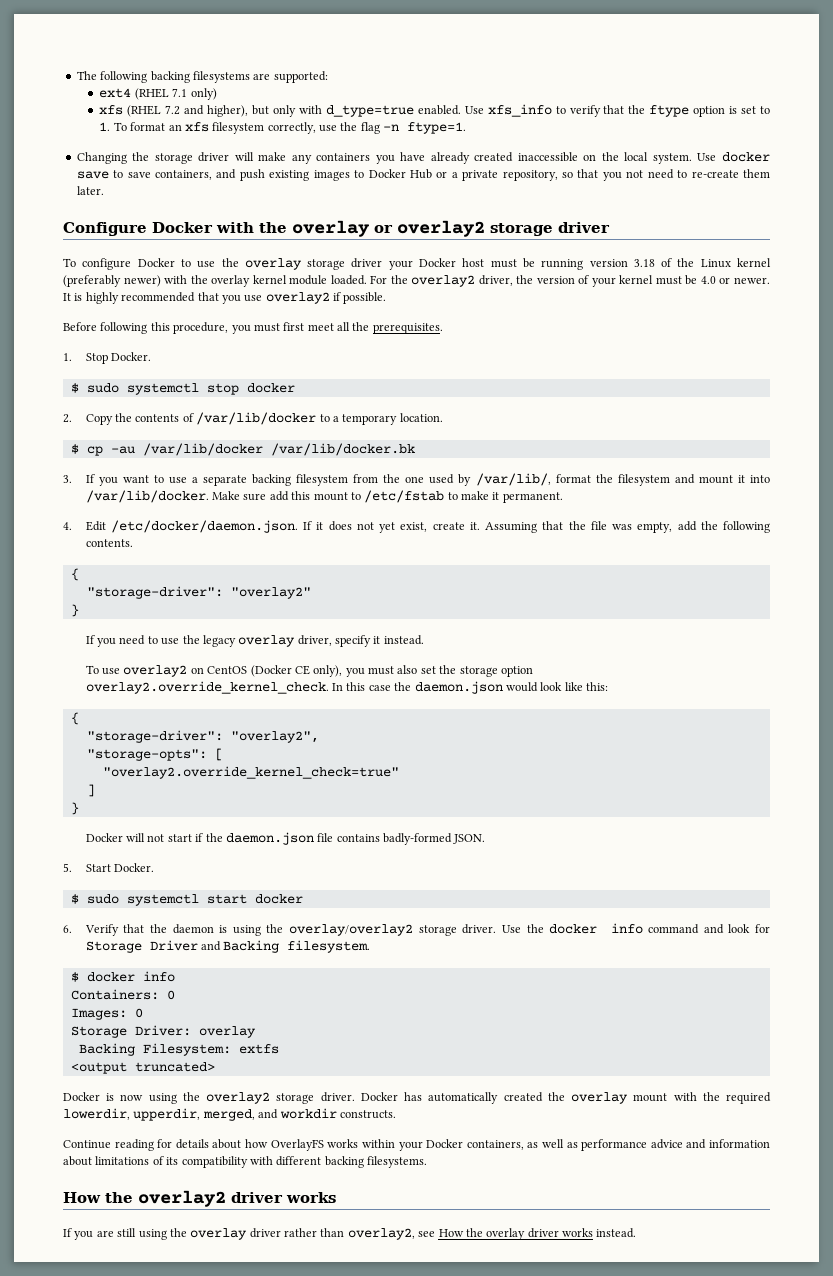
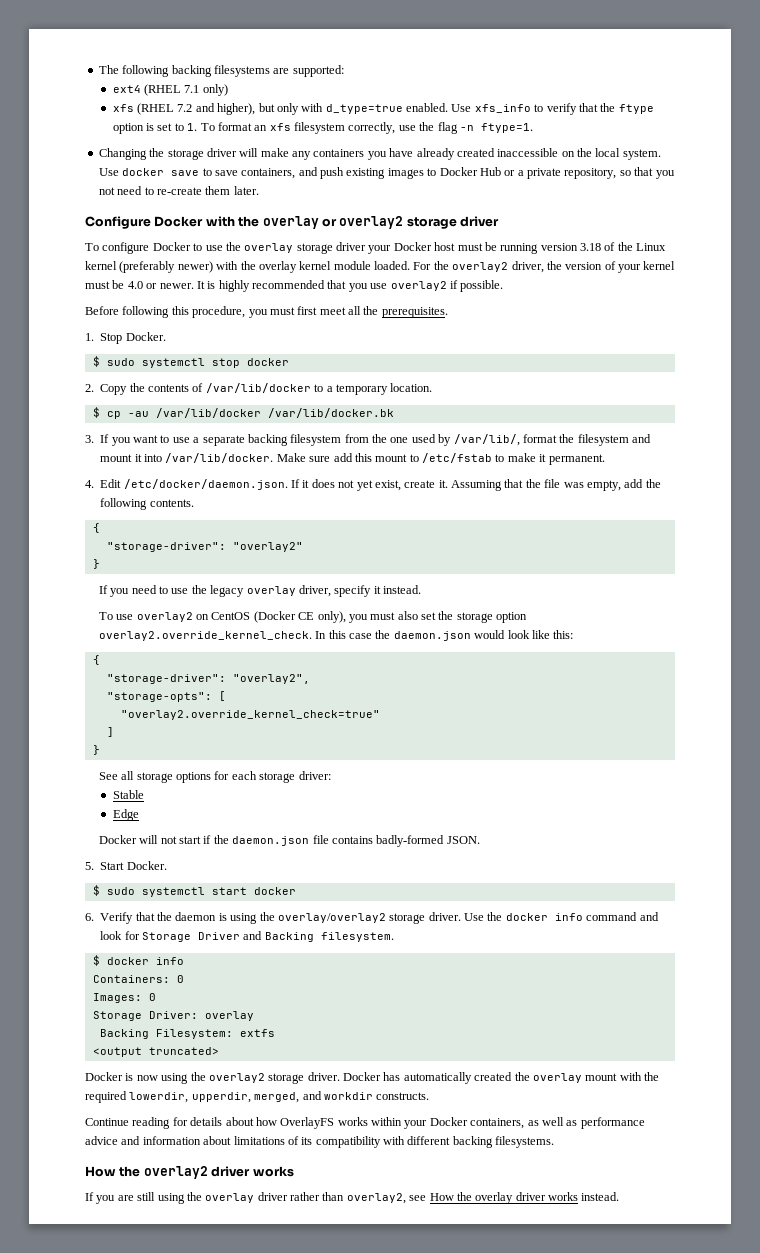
+ See all storage options for each storage driver:
+ Stable
+ Edge

